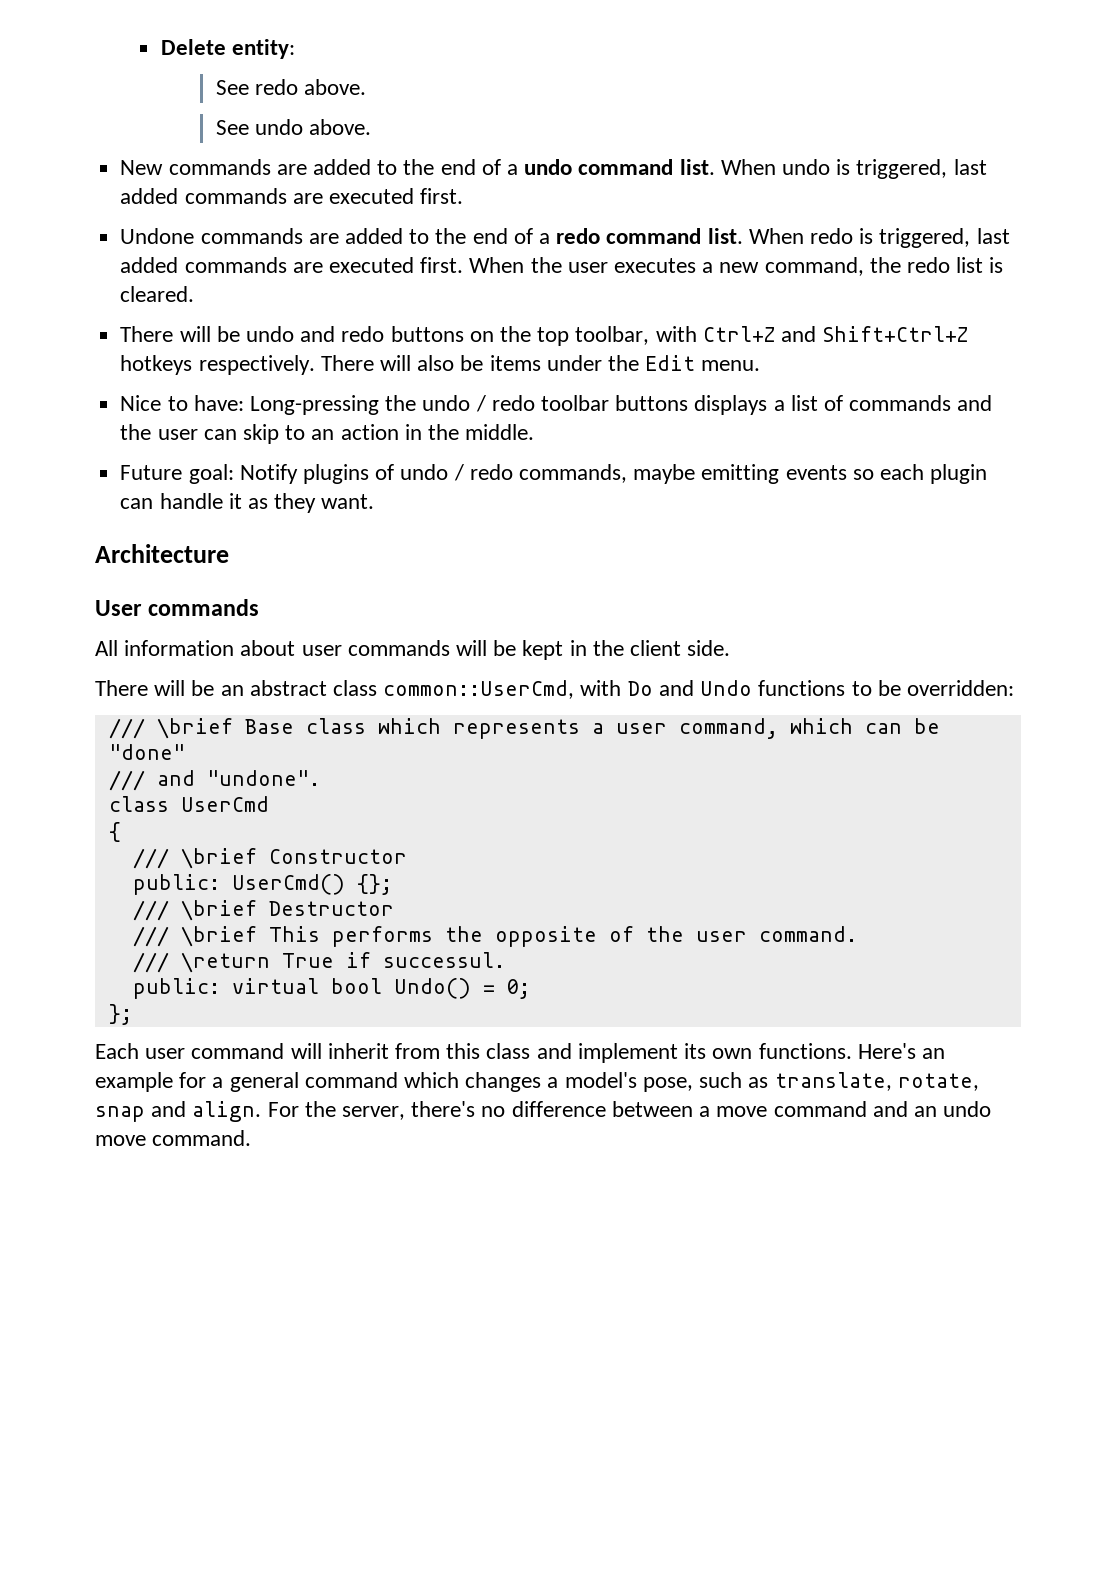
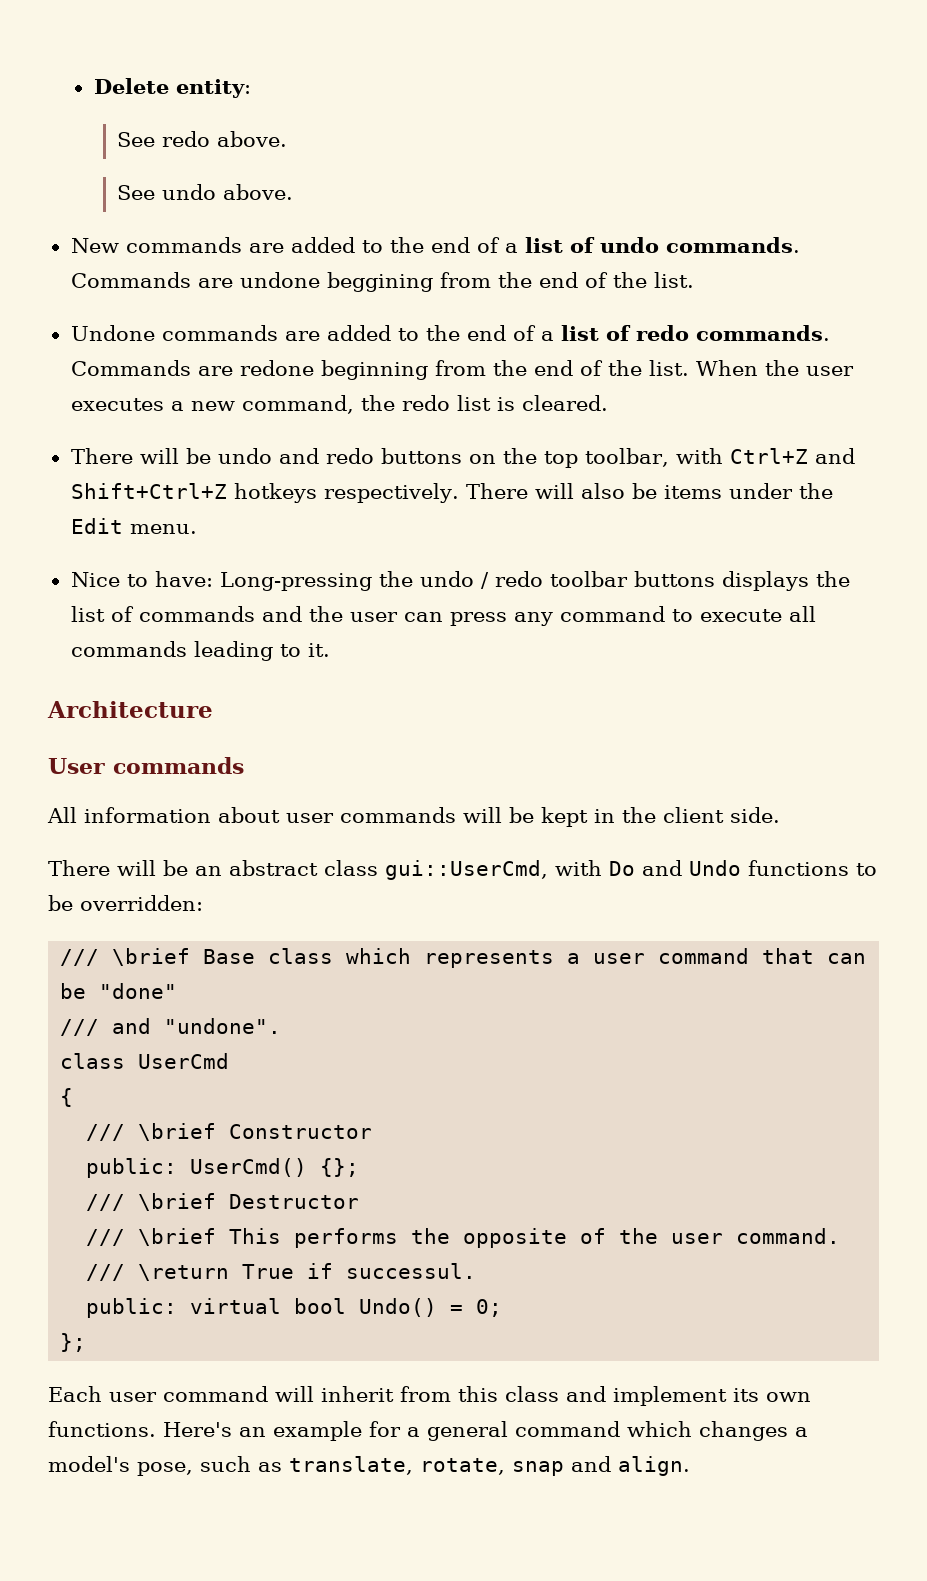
- New commands are added to the end of a undo command list. When undo is triggered, last added commands are executed first.
+ New commands are added to the end of a list of undo commands. Commands are undone beggining from the end of the list.
- Undone commands are added to the end of a redo command list. When redo is triggered, last added commands are executed first.
+ Undone commands are added to the end of a list of redo commands. Commands are redone beginning from the end of the list.
- Nice to have: Long-pressing the undo / redo toolbar buttons displays a list of commands and the user can skip to an action in the middle.
- Future goal: Notify plugins of undo / redo commands, maybe emitting events so each plugin can handle it as they want.
+ Nice to have: Long-pressing the undo / redo toolbar buttons displays the list of commands and the user can press any command to execute all commands leading to it.
- There will be an abstract class common::UserCmd, with Do and Undo functions to be overridden:
+ There will be an abstract class gui::UserCmd, with Do and Undo functions to be overridden:
- /// \brief Base class which represents a user command, which can be "done"
+ /// \brief Base class which represents a user command that can be "done"
- For the server, there's no difference between a move command and an undo move command.

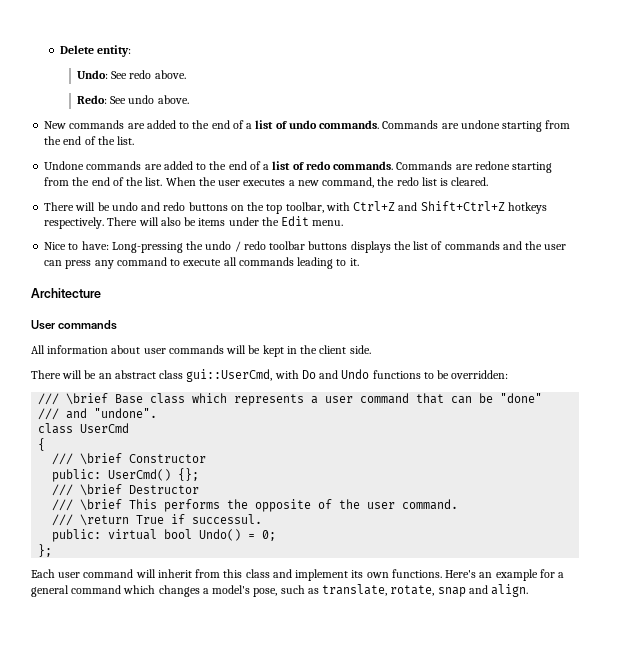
- See redo above.
+ Undo: See redo above.
- See undo above.
+ Redo: See undo above.
- Commands are undone beggining from the end of the list.
+ Commands are undone starting from the end of the list.
- Commands are redone beginning from the end of the list.
+ Commands are redone starting from the end of the list.

